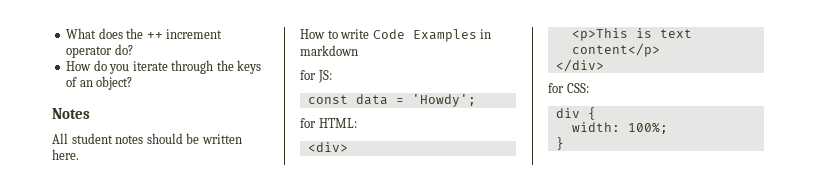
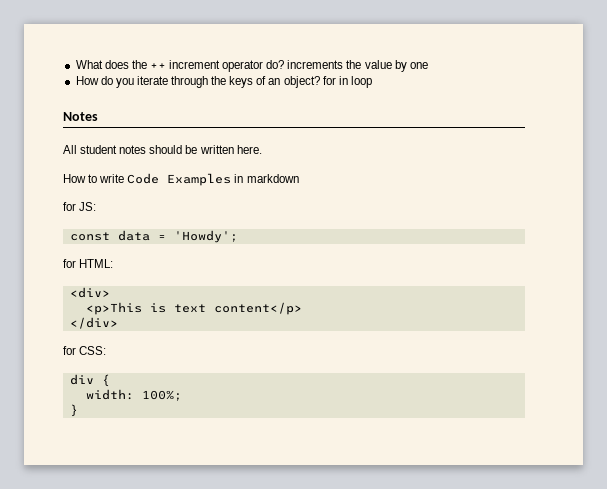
- What does the ++ increment operator do?
+ What does the ++ increment operator do? increments the value by one
- How do you iterate through the keys of an object?
+ How do you iterate through the keys of an object? for in loop

